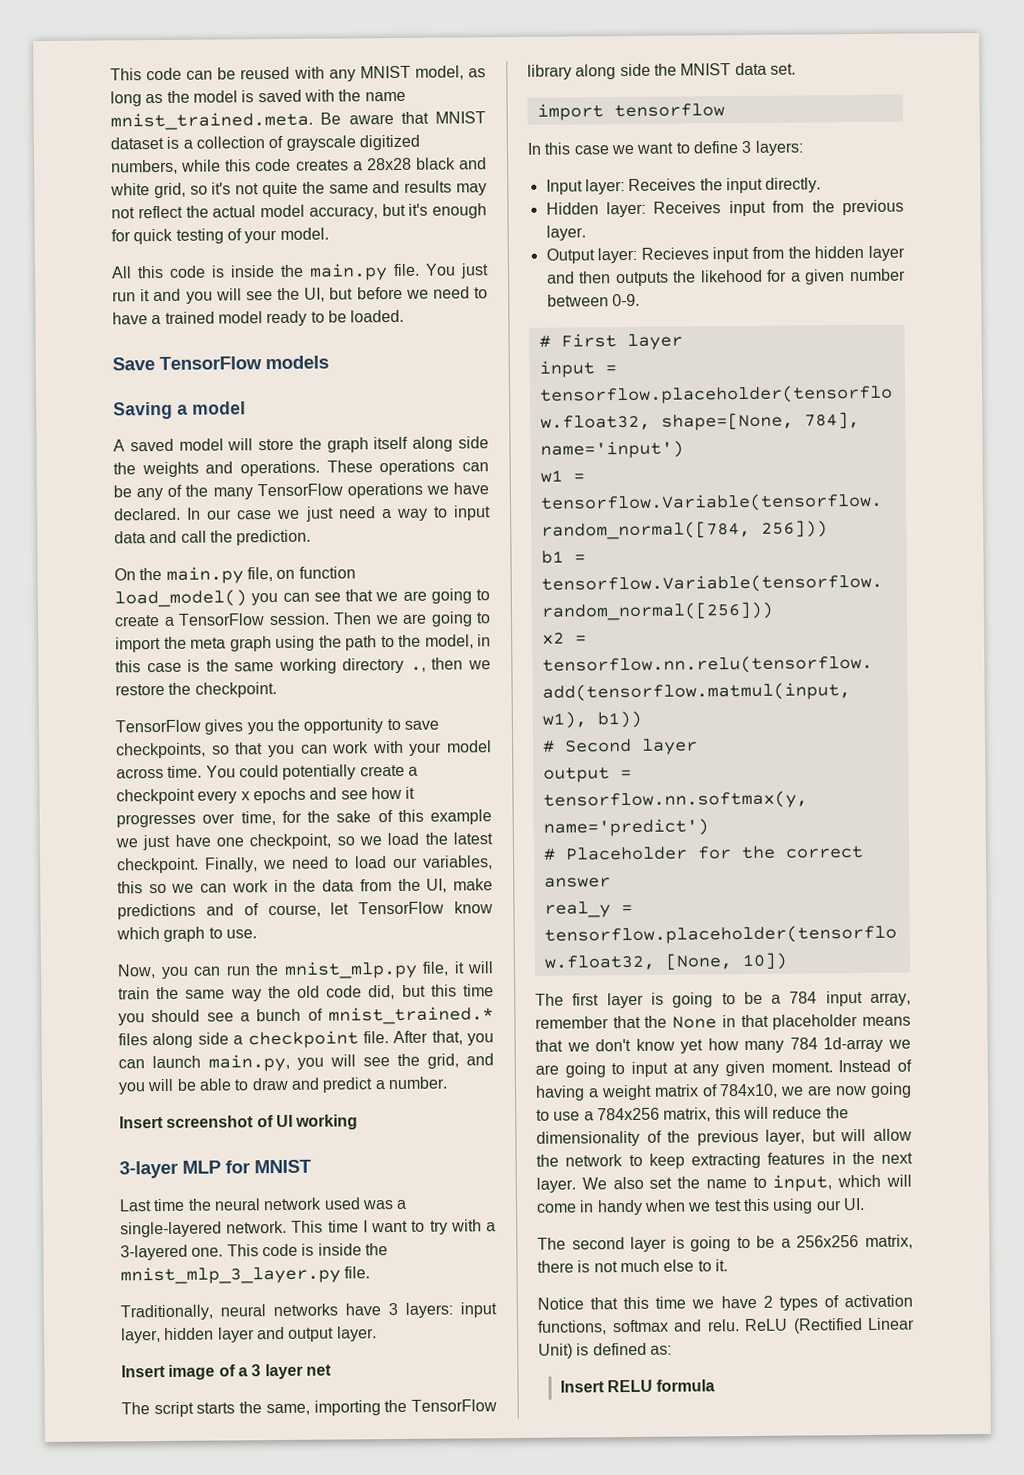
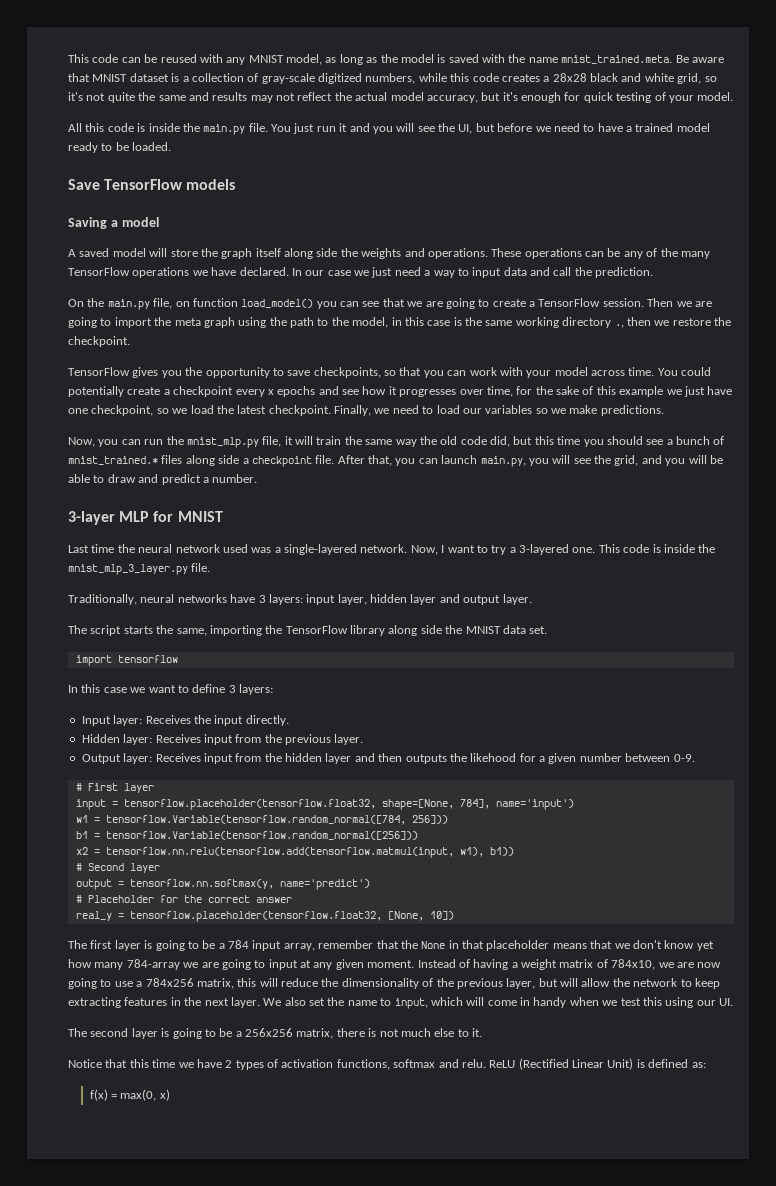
- This code can be reused with any MNIST model, as long as the model is saved with the name mnist_trained.meta. Be aware that MNIST dataset is a collection of grayscale digitized numbers, while this code creates a 28x28 black and white grid, so it's not quite the same and results may not reflect the actual model accuracy, but it's enough for quick testing of your model.
+ This code can be reused with any MNIST model, as long as the model is saved with the name mnist_trained.meta. Be aware that MNIST dataset is a collection of gray-scale digitized numbers, while this code creates a 28x28 black and white grid, so it's not quite the same and results may not reflect the actual model accuracy, but it's enough for quick testing of your model.
- Finally, we need to load our variables, this so we can work in the data from the UI, make predictions and of course, let TensorFlow know which graph to use.
+ Finally, we need to load our variables so we make predictions.
- Insert screenshot of UI working
- This time I want to try with a 3-layered one.
+ Now, I want to try a 3-layered one.
- Insert image of a 3 layer net
- Output layer: Recieves input from the hidden layer and then outputs the likehood for a given number between 0-9.
+ Output layer: Receives input from the hidden layer and then outputs the likehood for a given number between 0-9.
- The first layer is going to be a 784 input array, remember that the None in that placeholder means that we don't know yet how many 784 1d-array we are going to input at any given moment.
+ The first layer is going to be a 784 input array, remember that the None in that placeholder means that we don't know yet how many 784-array we are going to input at any given moment.
- Insert RELU formula
+ f(x) = max(0, x)

